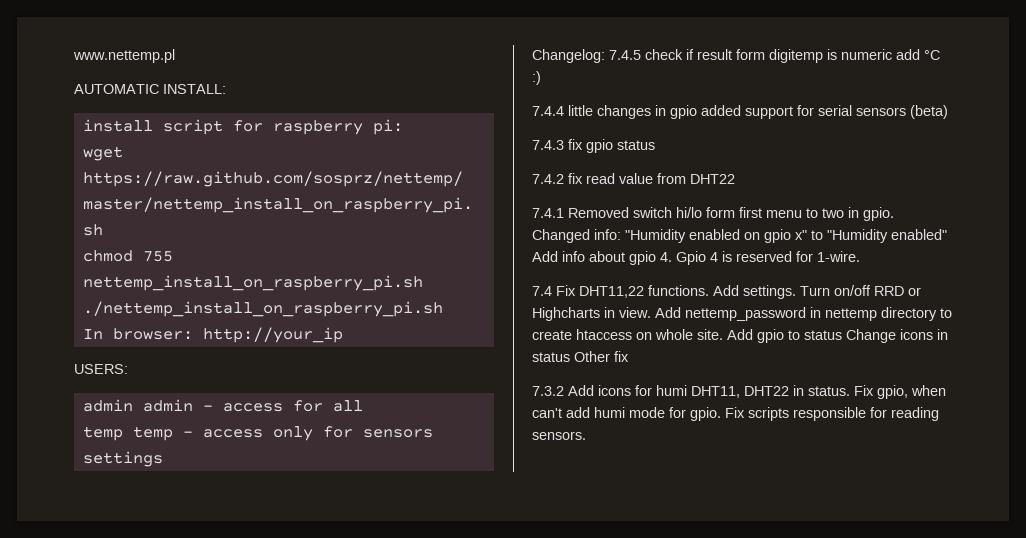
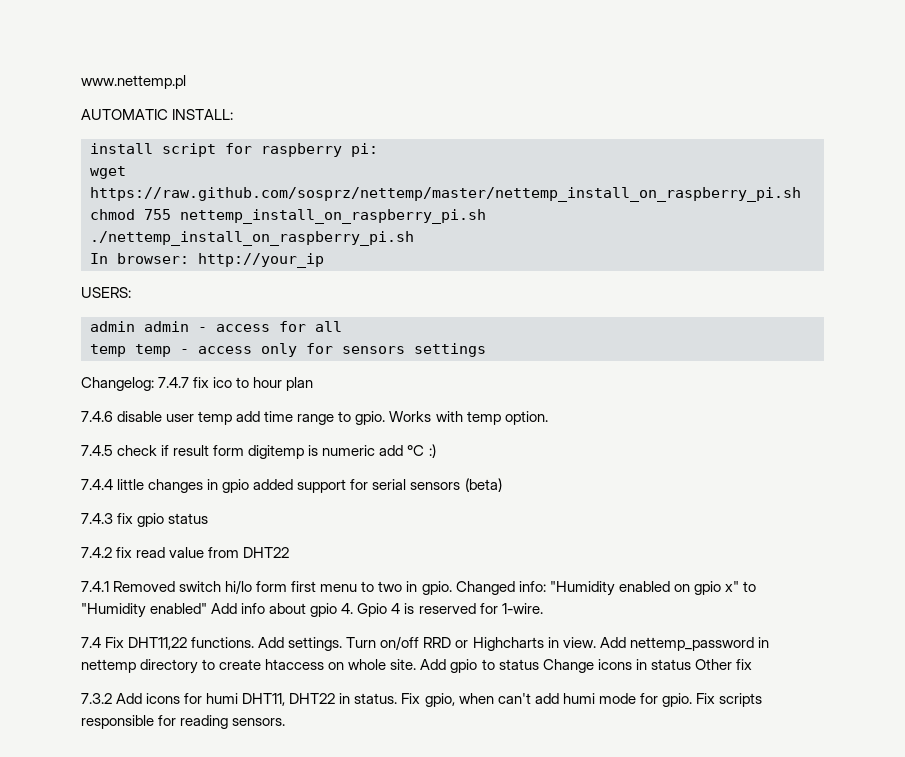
- Changelog: 7.4.5 check if result form digitemp is numeric add °C :)
+ Changelog: 7.4.7 fix ico to hour plan
+ 7.4.6 disable user temp add time range to gpio. Works with temp option.
+ 7.4.5 check if result form digitemp is numeric add °C :)

